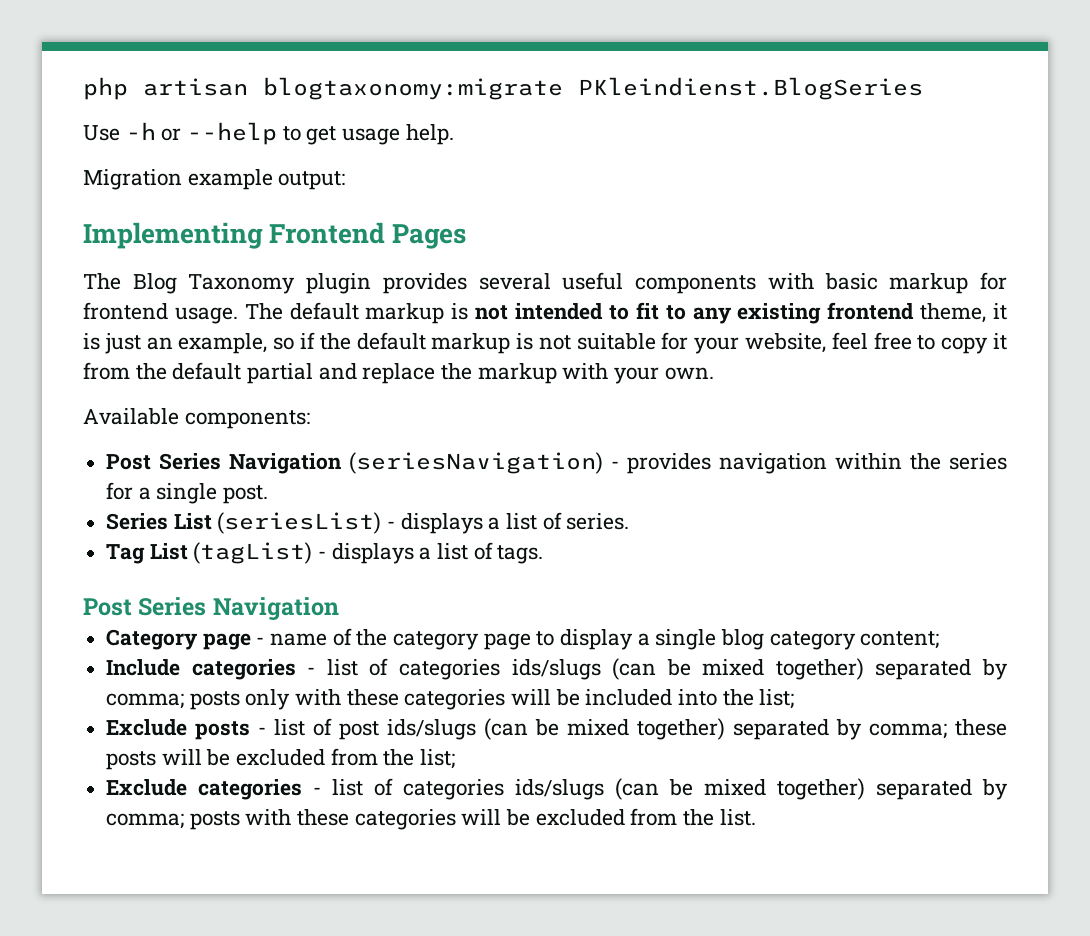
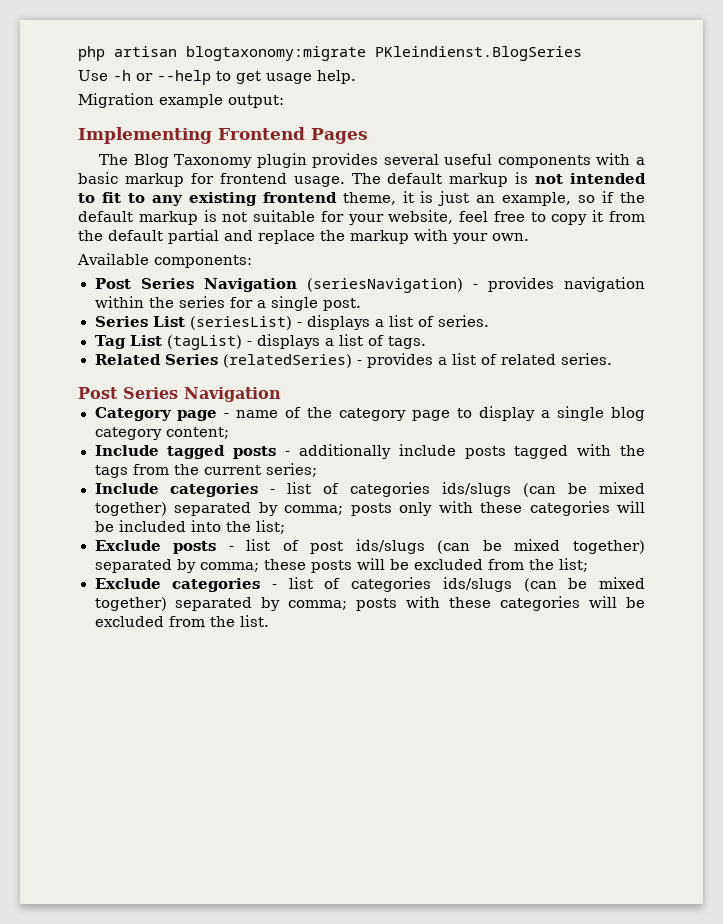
- The Blog Taxonomy plugin provides several useful components with basic markup for frontend usage.
+ The Blog Taxonomy plugin provides several useful components with a basic markup for frontend usage.
+ Related Series (relatedSeries) - provides a list of related series.
+ Include tagged posts - additionally include posts tagged with the tags from the current series;

